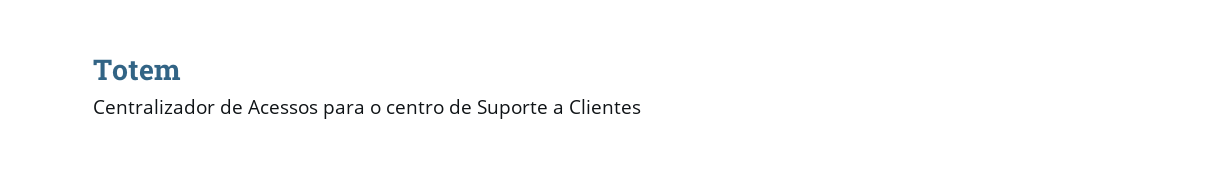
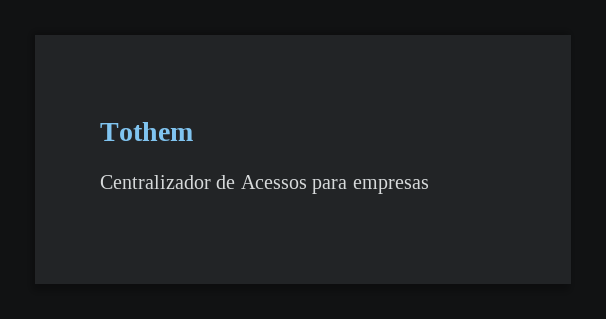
- Totem
+ Tothem
- Centralizador de Acessos para o centro de Suporte a Clientes
+ Centralizador de Acessos para empresas

